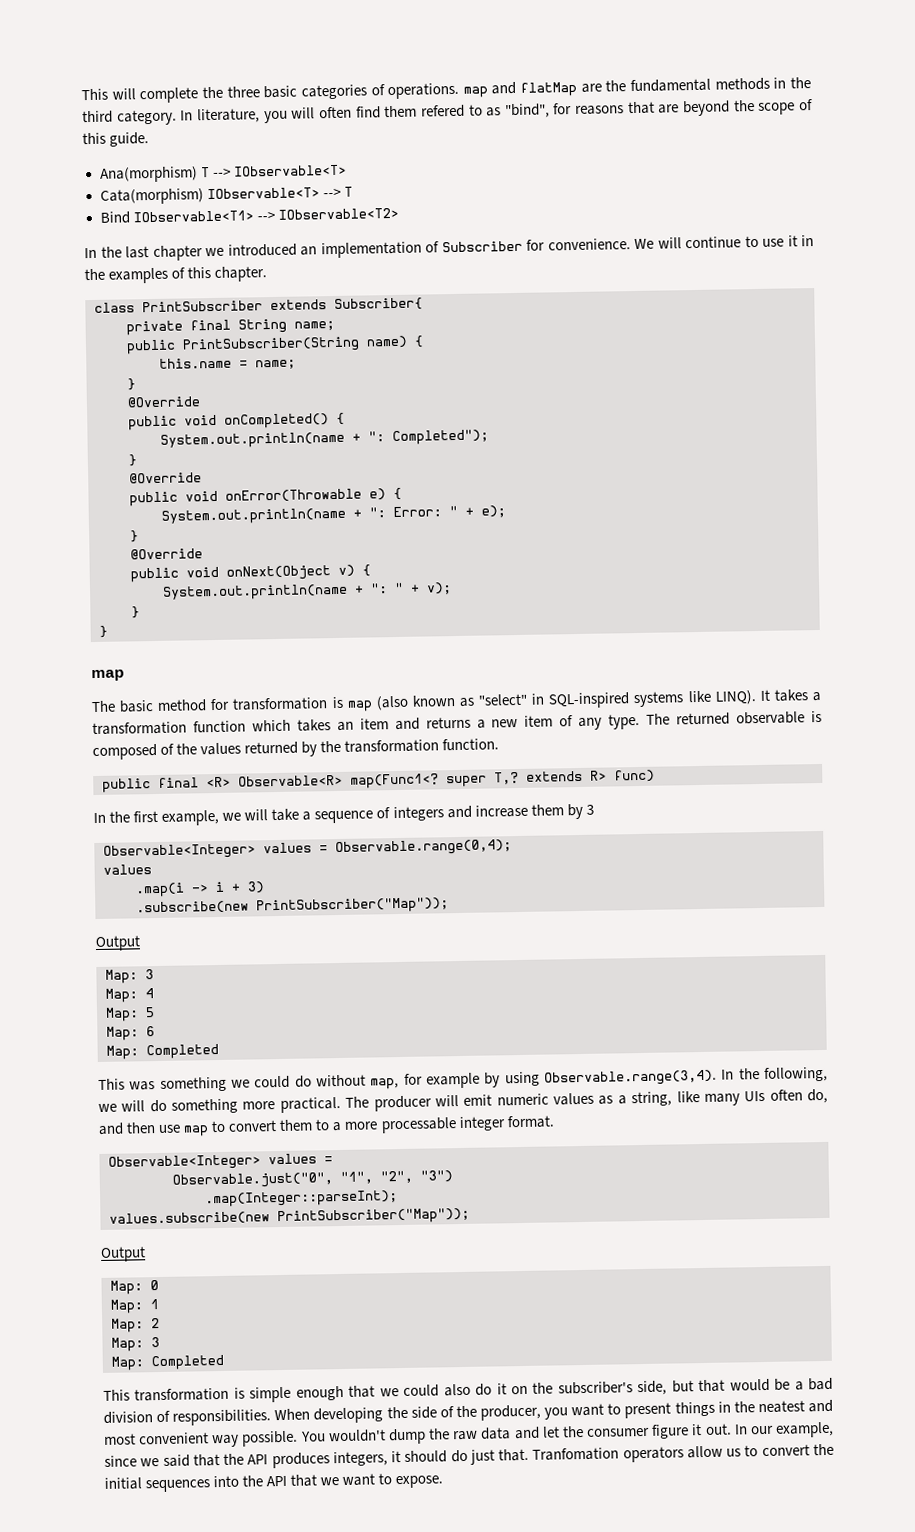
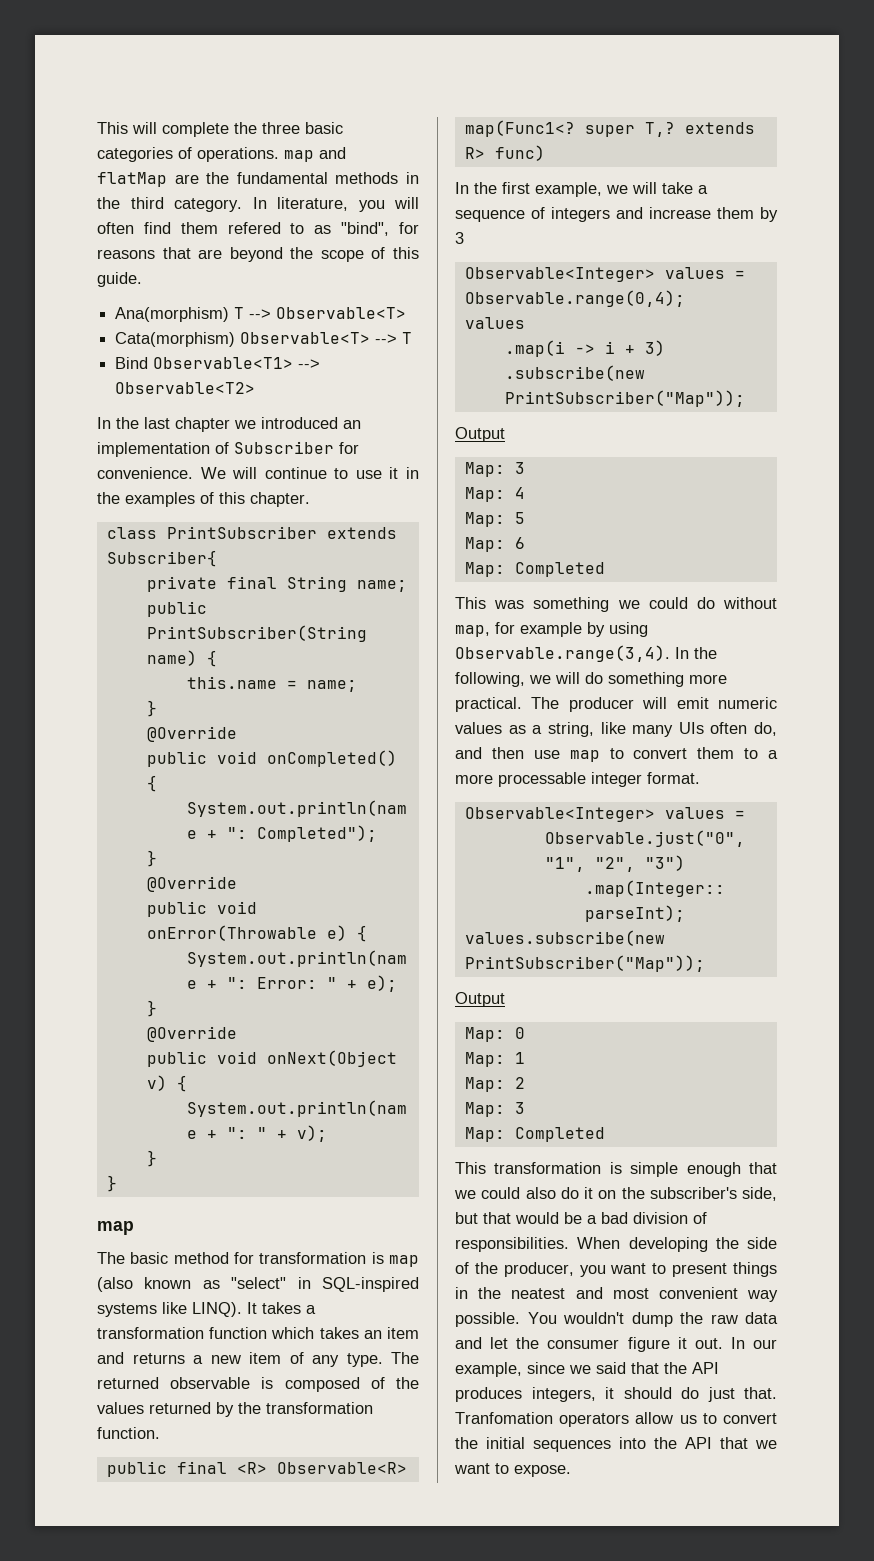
- Ana(morphism) T --> IObservable<T>
+ Ana(morphism) T --> Observable<T>
- Cata(morphism) IObservable<T> --> T
+ Cata(morphism) Observable<T> --> T
- Bind IObservable<T1> --> IObservable<T2>
+ Bind Observable<T1> --> Observable<T2>

